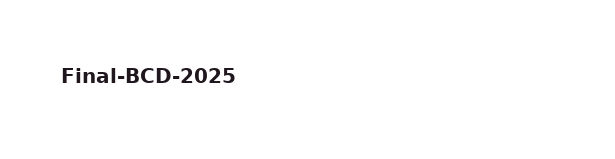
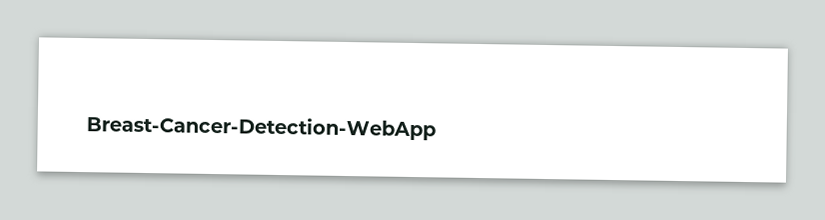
- Final-BCD-2025
+ Breast-Cancer-Detection-WebApp

